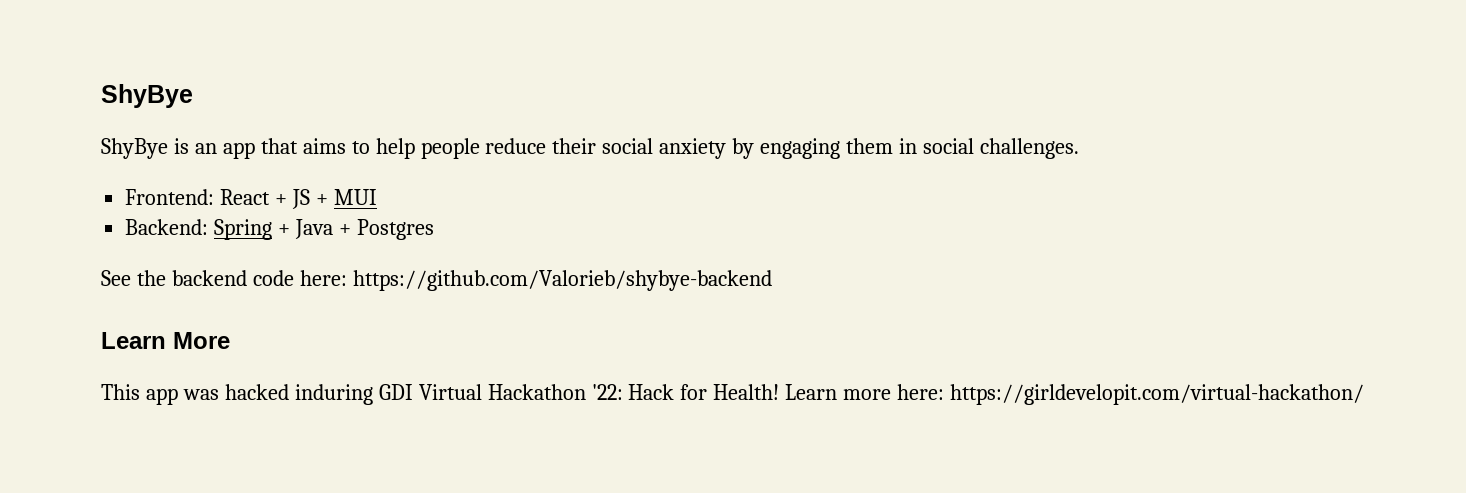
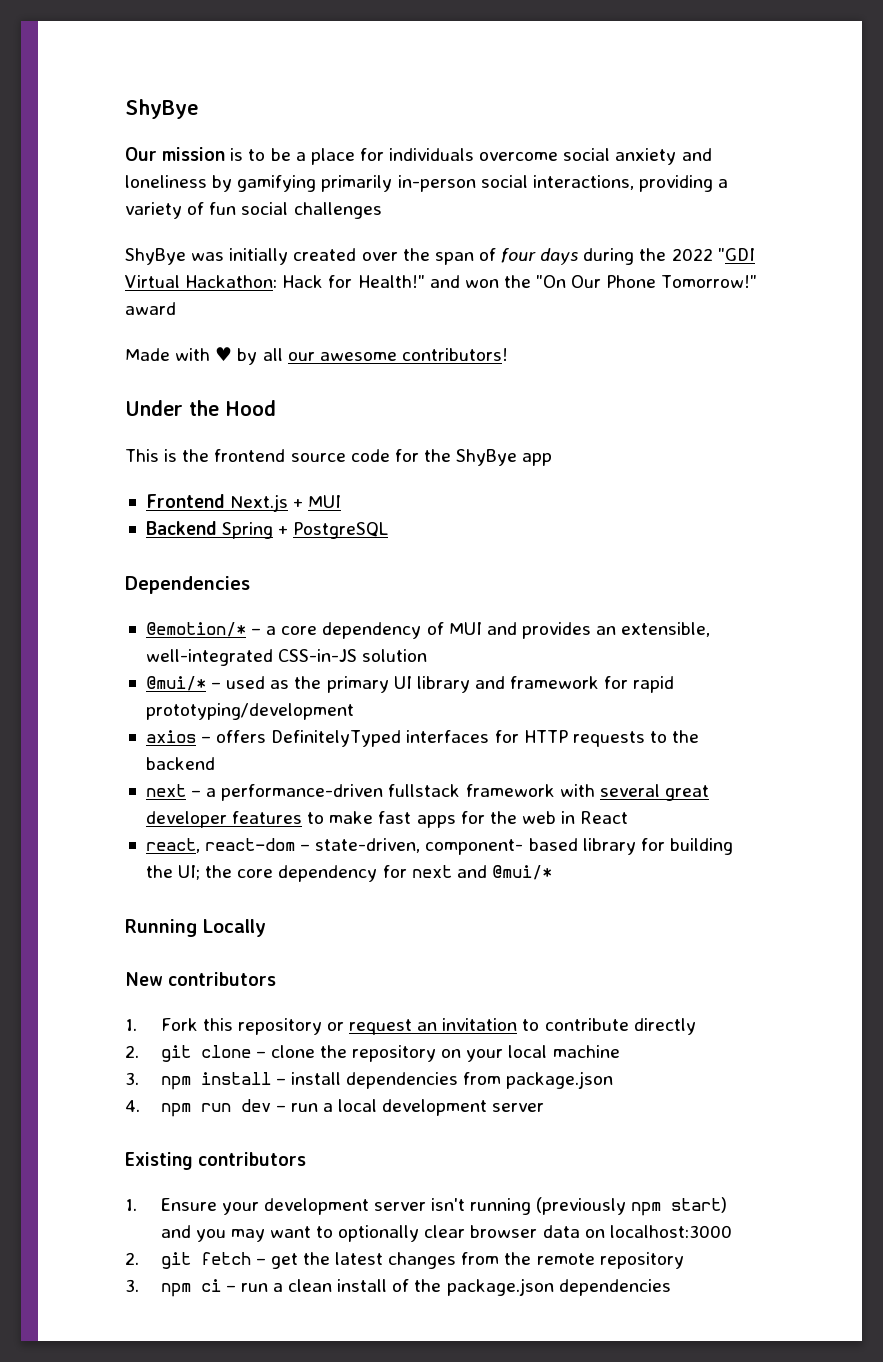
- ShyBye is an app that aims to help people reduce their social anxiety by engaging them in social challenges.
- Frontend: React + JS + MUI
+ Our mission is to be a place for individuals overcome social anxiety and loneliness by gamifying primarily in-person social interactions, providing a variety of fun social challenges
+ ShyBye was initially created over the span of four days during the 2022 "GDI Virtual Hackathon: Hack for Health!" and won the "On Our Phone Tomorrow!" award
+ Made with ♥ by all our awesome contributors!
+ Under the Hood
+ This is the frontend source code for the ShyBye app
+ Frontend Next.js + MUI
- Backend: Spring + Java + Postgres
- See the backend code here: https://github.com/Valorieb/shybye-backend
- Learn More
- This app was hacked induring GDI Virtual Hackathon '22: Hack for Health! Learn more here: https://girldevelopit.com/virtual-hackathon/
+ Backend Spring + PostgreSQL
+ Dependencies
+ @emotion/* – a core dependency of MUI and provides an extensible, well-integrated CSS-in-JS solution
+ @mui/* – used as the primary UI library and framework for rapid prototyping/development
+ axios – offers DefinitelyTyped interfaces for HTTP requests to the backend
+ next – a performance-driven fullstack framework with several great developer features to make fast apps for the web in React
+ react, react-dom – state-driven, component- based library for building the UI; the core dependency for next and @mui/*
+ Running Locally
+ New contributors
+ 1. Fork this repository or request an invitation to contribute directly
+ 2. git clone – clone the repository on your local machine
+ 3. npm install – install dependencies from package.json
+ 4. npm run dev – run a local development server
+ Existing contributors
+ 1. Ensure your development server isn't running (previously npm start) and you may want to optionally clear browser data on localhost:3000
+ 2. git fetch – get the latest changes from the remote repository
+ 3. npm ci – run a clean install of the package.json dependencies

